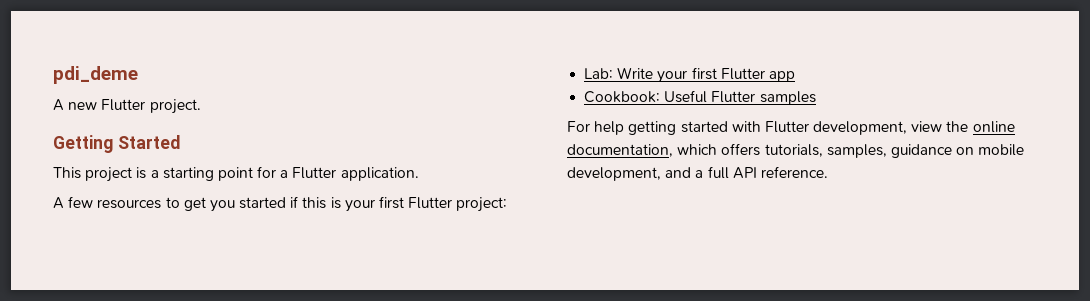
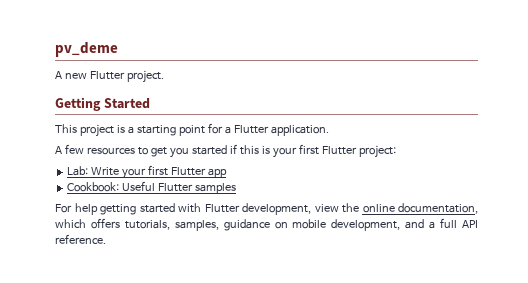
- pdi_deme
+ pv_deme

